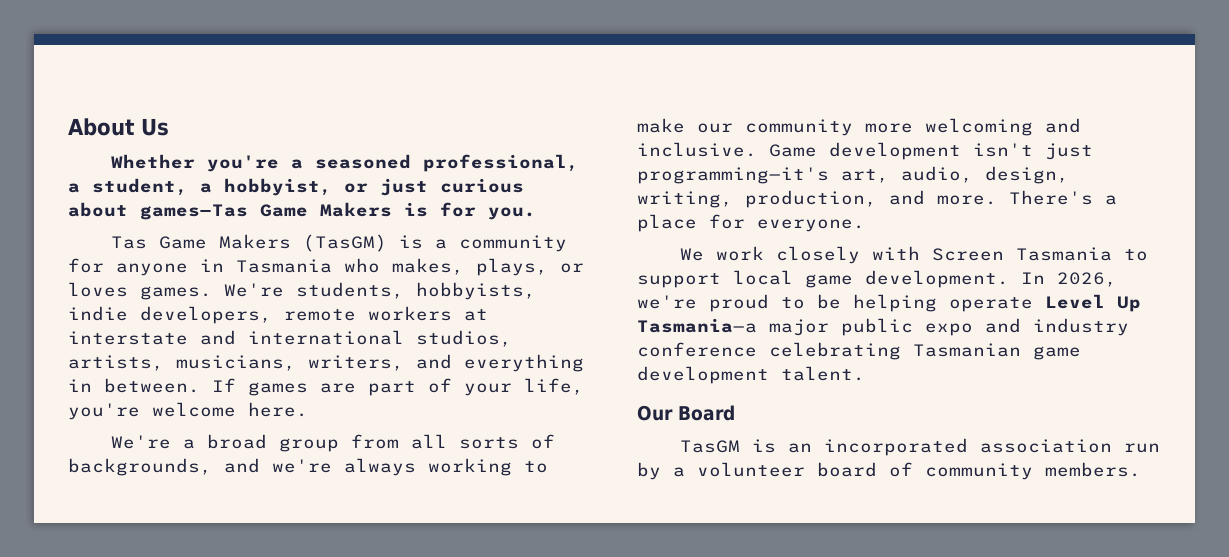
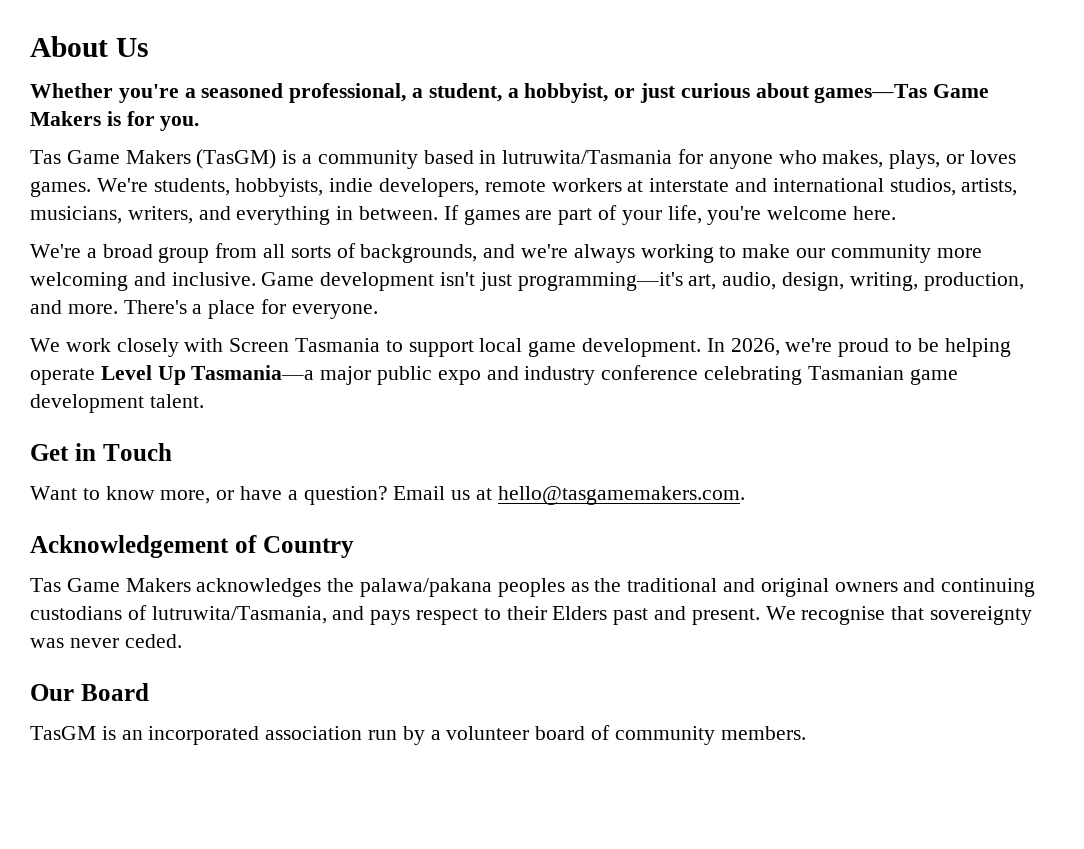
- Tas Game Makers (TasGM) is a community for anyone in Tasmania who makes, plays, or loves games.
+ Tas Game Makers (TasGM) is a community based in lutruwita/Tasmania for anyone who makes, plays, or loves games.
+ Get in Touch
+ Want to know more, or have a question? Email us at hello@tasgamemakers.com.
+ Acknowledgement of Country
+ Tas Game Makers acknowledges the palawa/pakana peoples as the traditional and original owners and continuing custodians of lutruwita/Tasmania, and pays respect to their Elders past and present. We recognise that sovereignty was never ceded.

